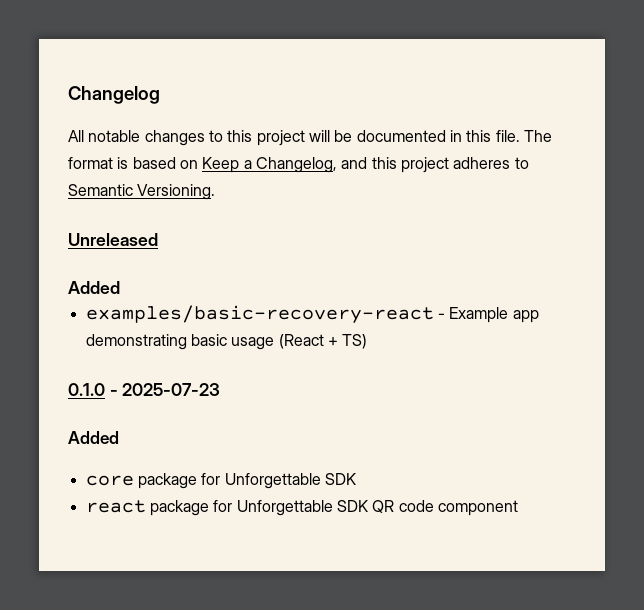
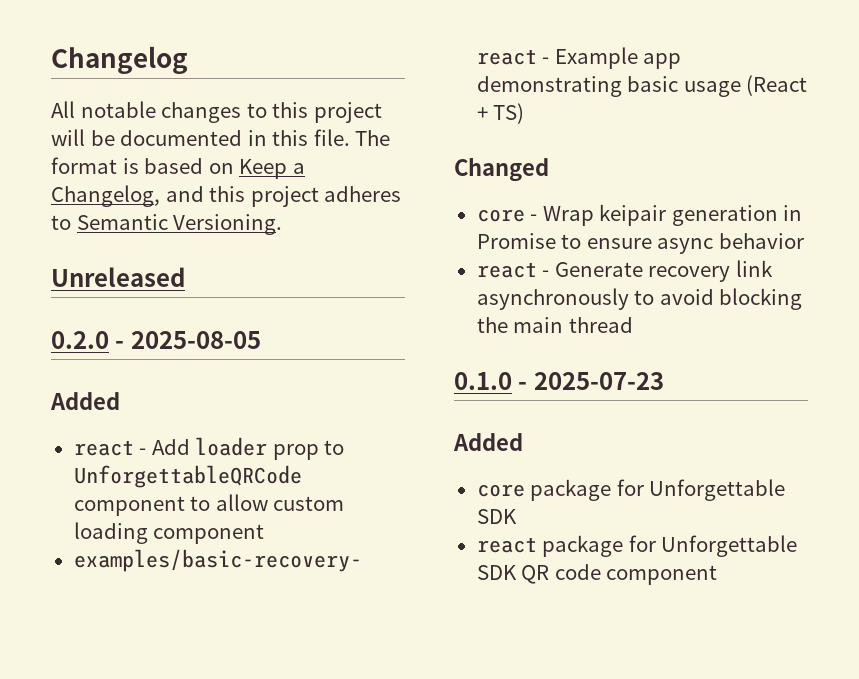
  Unreleased
+ 0.2.0 - 2025-08-05
  Added
+ react - Add loader prop to UnforgettableQRCode component to allow custom loading component
+ Changed
+ core - Wrap keipair generation in Promise to ensure async behavior
+ react - Generate recovery link asynchronously to avoid blocking the main thread

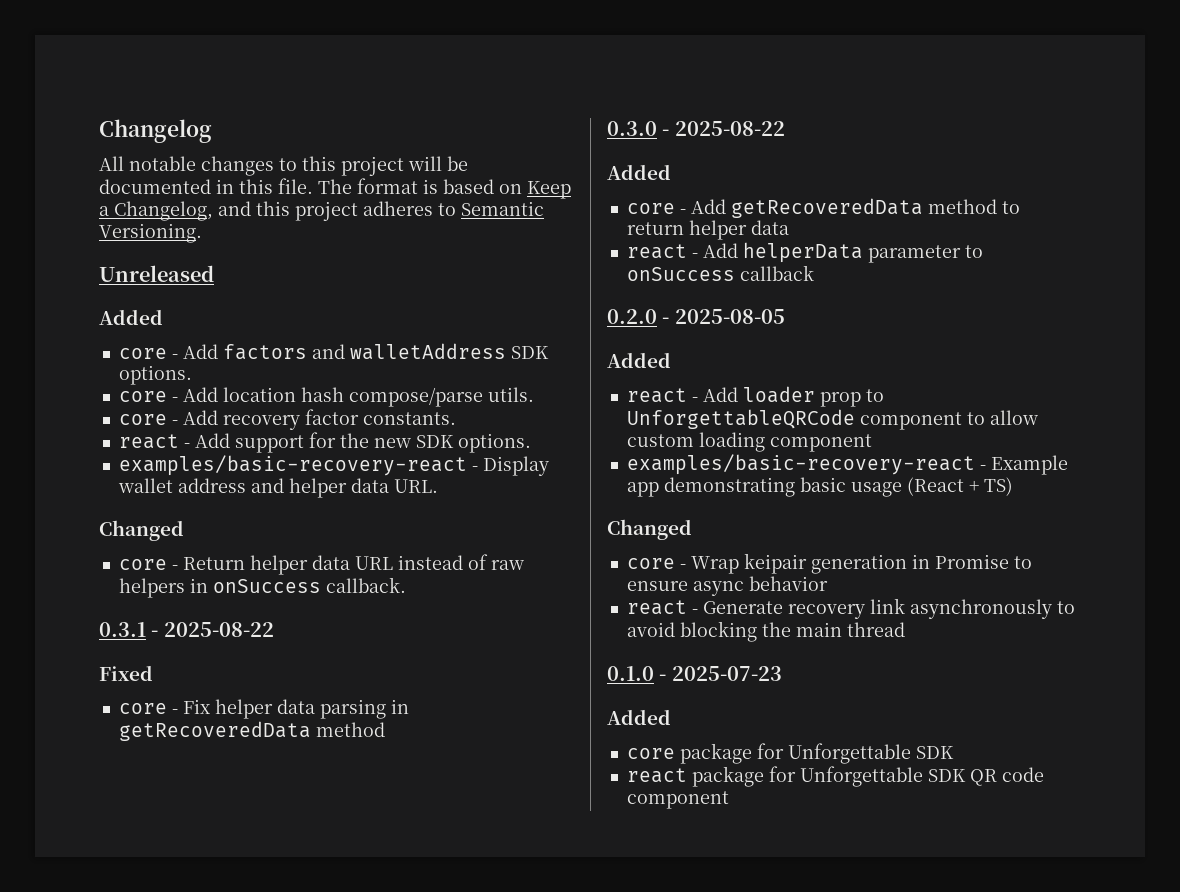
  Unreleased
+ Added
+ core - Add factors and walletAddress SDK options.
+ core - Add location hash compose/parse utils.
+ core - Add recovery factor constants.
+ react - Add support for the new SDK options.
+ examples/basic-recovery-react - Display wallet address and helper data URL.
+ Changed
+ core - Return helper data URL instead of raw helpers in onSuccess callback.
+ 0.3.1 - 2025-08-22
+ Fixed
+ core - Fix helper data parsing in getRecoveredData method
+ 0.3.0 - 2025-08-22
+ Added
+ core - Add getRecoveredData method to return helper data
+ react - Add helperData parameter to onSuccess callback

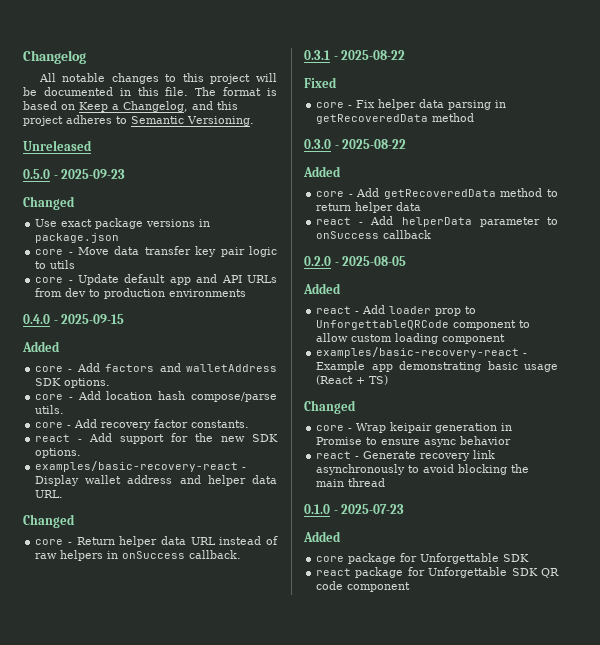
+ 0.5.0 - 2025-09-23
+ Changed
+ Use exact package versions in package.json
+ core - Move data transfer key pair logic to utils
+ core - Update default app and API URLs from dev to production environments
+ 0.4.0 - 2025-09-15

